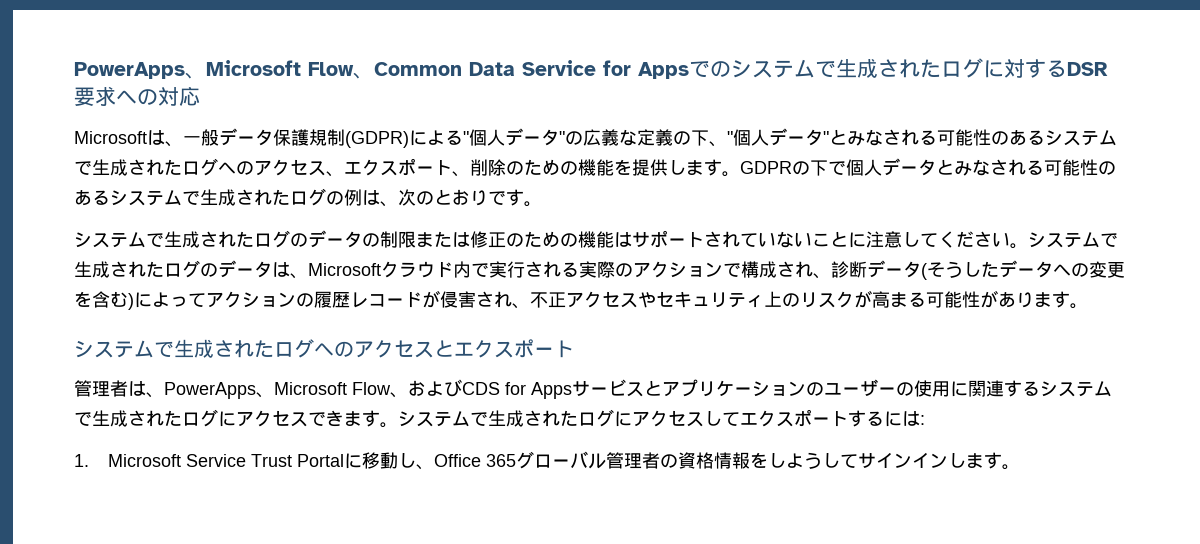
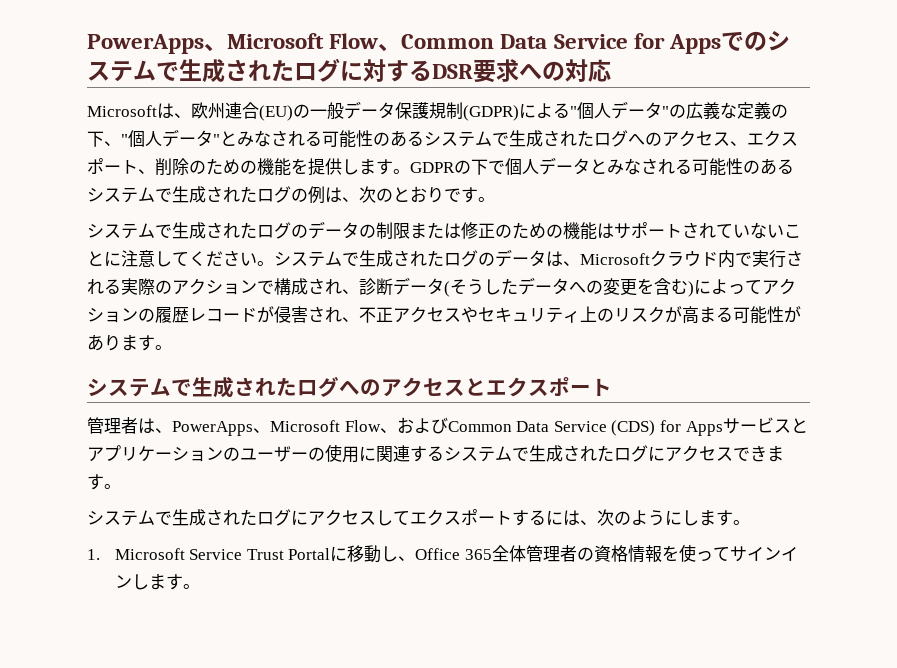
- Microsoftは、一般データ保護規制(GDPR)による"個人データ"の広義な定義の下、"個人データ"とみなされる可能性のあるシステムで生成されたログへのアクセス、エクスポート、削除のための機能を提供します。
+ Microsoftは、欧州連合(EU)の一般データ保護規制(GDPR)による"個人データ"の広義な定義の下、"個人データ"とみなされる可能性のあるシステムで生成されたログへのアクセス、エクスポート、削除のための機能を提供します。
- 管理者は、PowerApps、Microsoft Flow、およびCDS for Appsサービスとアプリケーションのユーザーの使用に関連するシステムで生成されたログにアクセスできます。システムで生成されたログにアクセスしてエクスポートするには:
+ 管理者は、PowerApps、Microsoft Flow、およびCommon Data Service (CDS) for Appsサービスとアプリケーションのユーザーの使用に関連するシステムで生成されたログにアクセスできます。
+ システムで生成されたログにアクセスしてエクスポートするには、次のようにします。
- 1. Microsoft Service Trust Portalに移動し、Office 365グローバル管理者の資格情報をしようしてサインインします。
+ 1. Microsoft Service Trust Portalに移動し、Office 365全体管理者の資格情報を使ってサインインします。

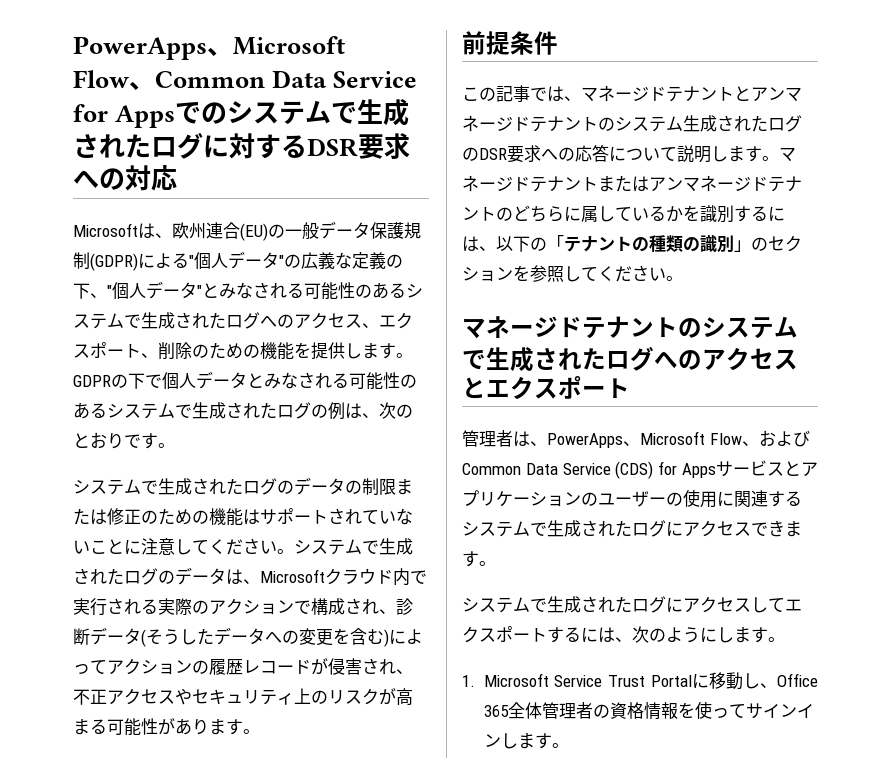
- システムで生成されたログへのアクセスとエクスポート
+ 前提条件
+ この記事では、マネージドテナントとアンマネージドテナントのシステム生成されたログのDSR要求への応答について説明します。マネージドテナントまたはアンマネージドテナントのどちらに属しているかを識別するには、以下の「テナントの種類の識別」のセクションを参照してください。
+ マネージドテナントのシステムで生成されたログへのアクセスとエクスポート

